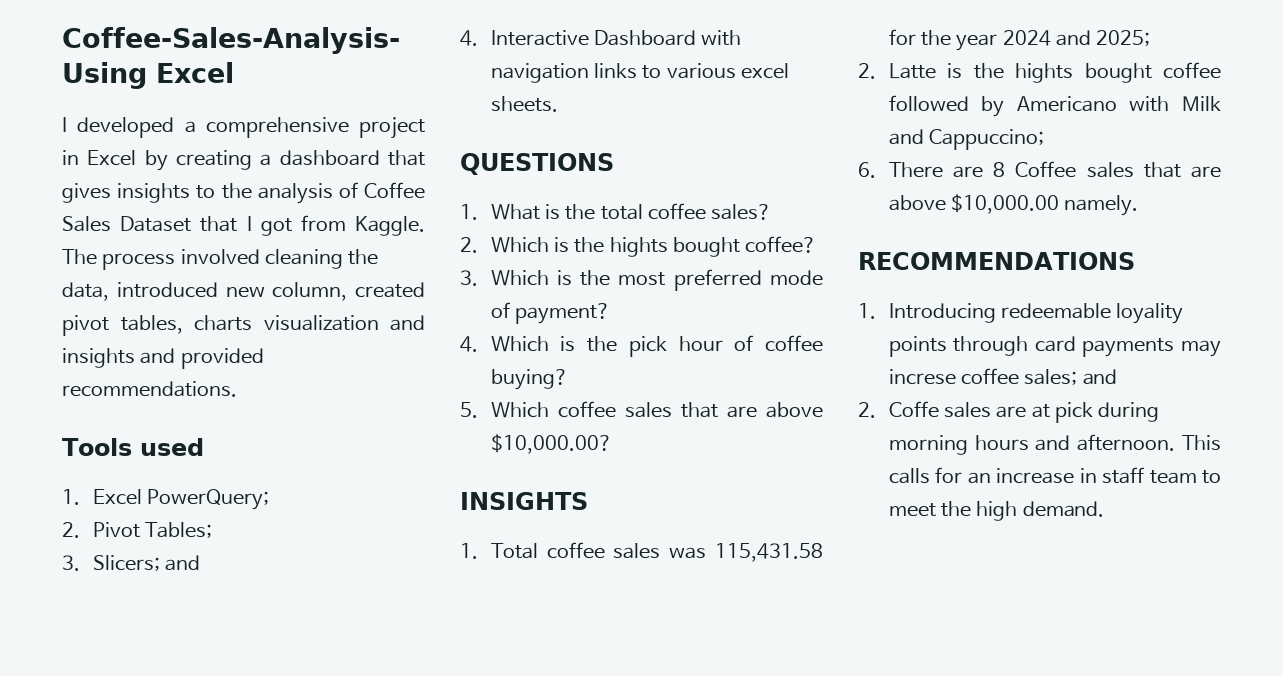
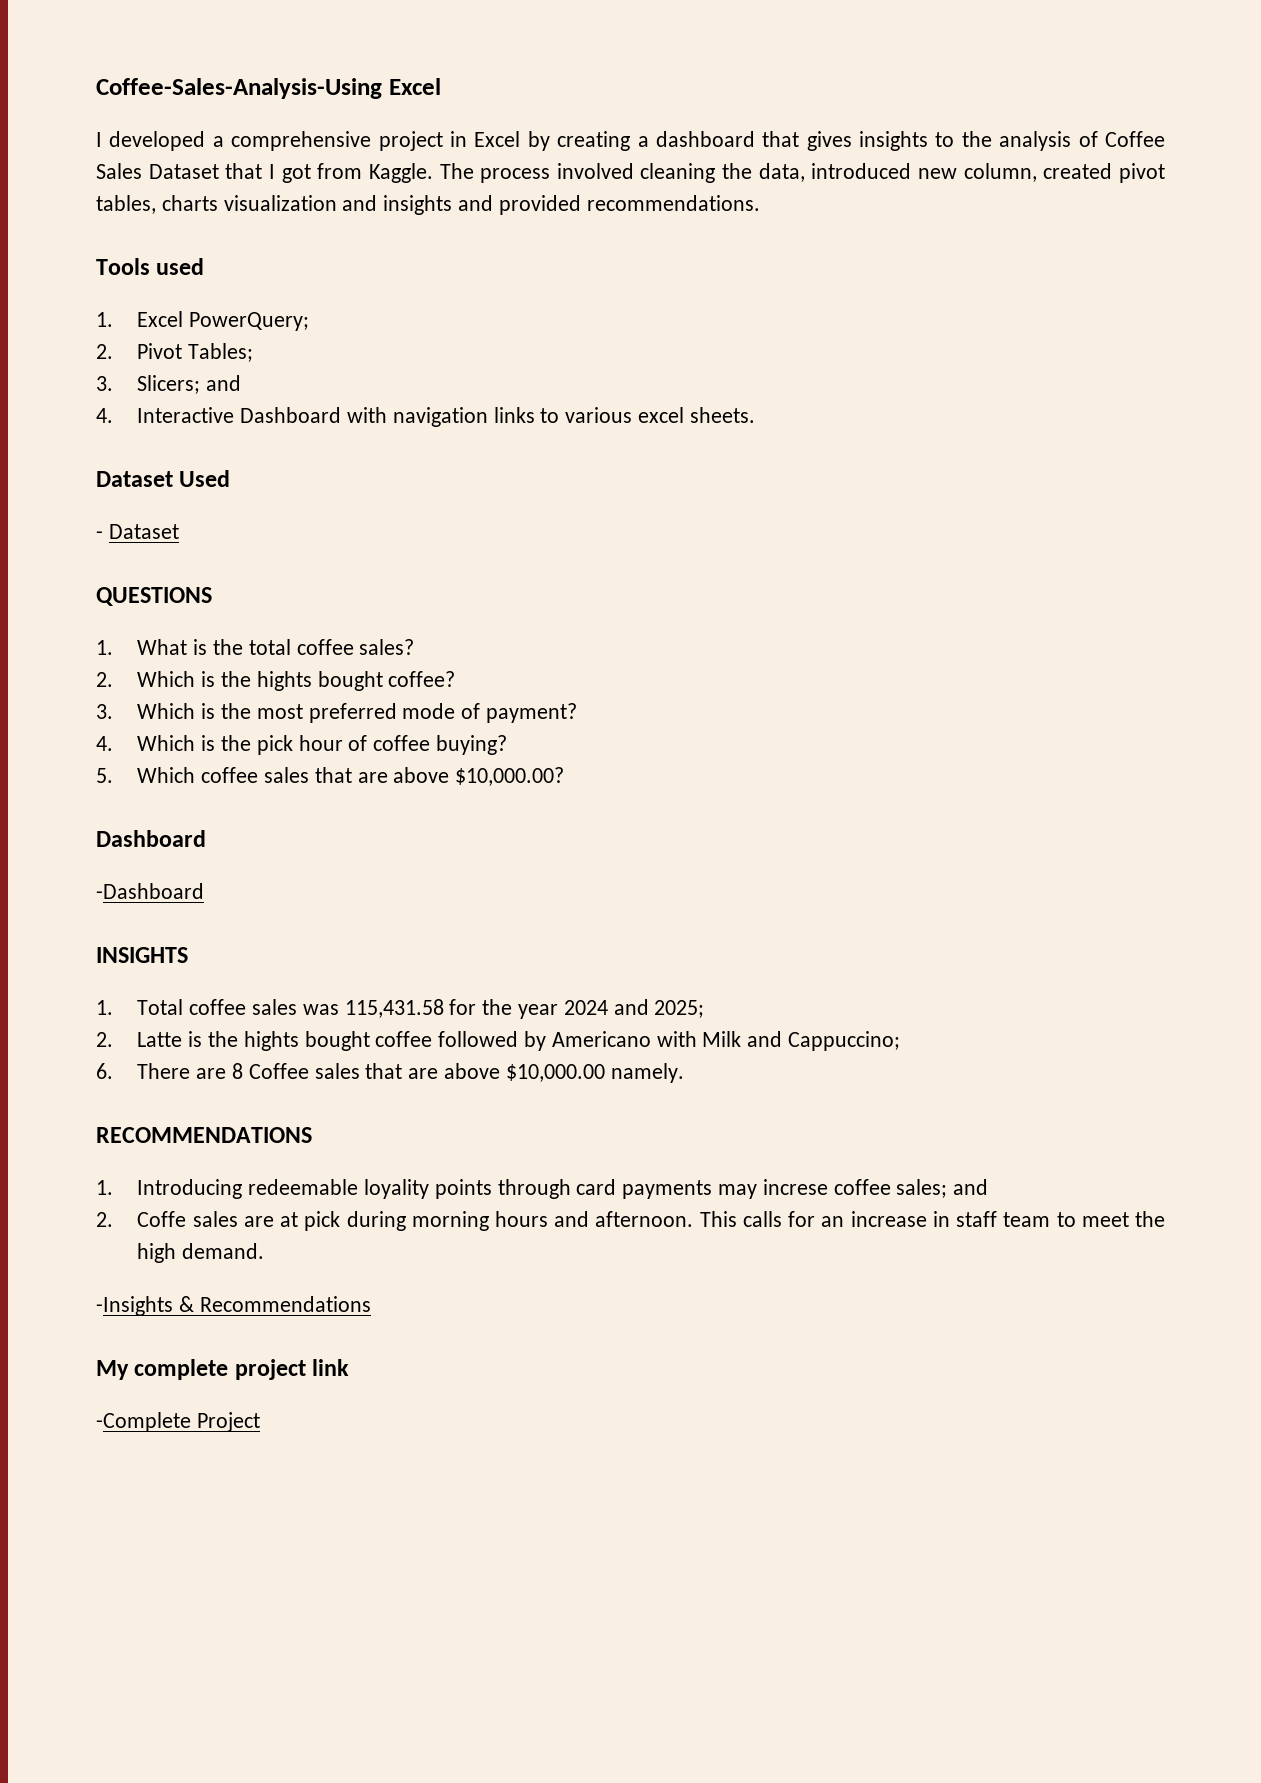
+ Dataset Used
+ - Dataset
  5. Which coffee sales that are above $10,000.00?
+ Dashboard
+ -Dashboard
+ -Insights & Recommendations
+ My complete project link
+ -Complete Project

